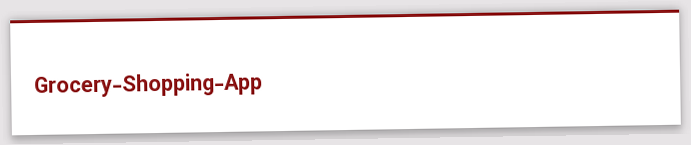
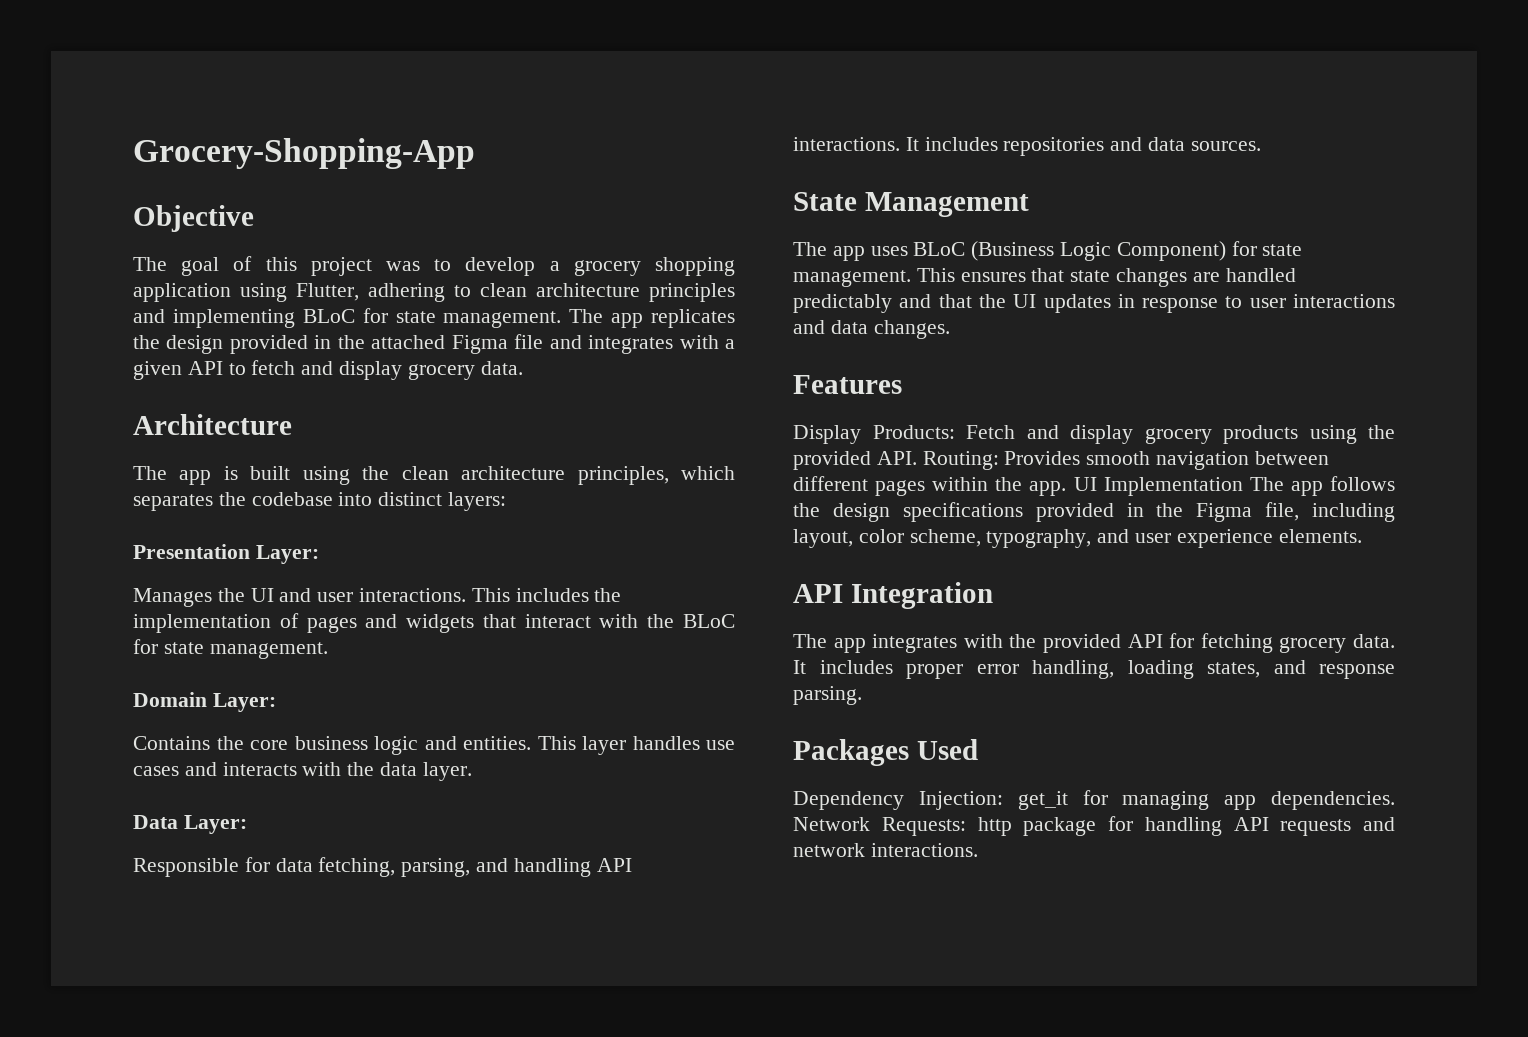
+ Objective
+ The goal of this project was to develop a grocery shopping application using Flutter, adhering to clean architecture principles and implementing BLoC for state management. The app replicates the design provided in the attached Figma file and integrates with a given API to fetch and display grocery data.
+ Architecture
+ The app is built using the clean architecture principles, which separates the codebase into distinct layers:
+ Presentation Layer:
+ Manages the UI and user interactions. This includes the implementation of pages and widgets that interact with the BLoC for state management.
+ Domain Layer:
+ Contains the core business logic and entities. This layer handles use cases and interacts with the data layer.
+ Data Layer:
+ Responsible for data fetching, parsing, and handling API interactions. It includes repositories and data sources.
+ State Management
+ The app uses BLoC (Business Logic Component) for state management. This ensures that state changes are handled predictably and that the UI updates in response to user interactions and data changes.
+ Features
+ Display Products: Fetch and display grocery products using the provided API. Routing: Provides smooth navigation between different pages within the app. UI Implementation The app follows the design specifications provided in the Figma file, including layout, color scheme, typography, and user experience elements.
+ API Integration
+ The app integrates with the provided API for fetching grocery data. It includes proper error handling, loading states, and response parsing.
+ Packages Used
+ Dependency Injection: get_it for managing app dependencies. Network Requests: http package for handling API requests and network interactions.

